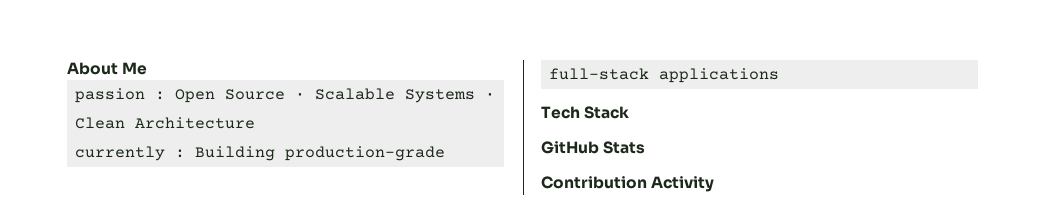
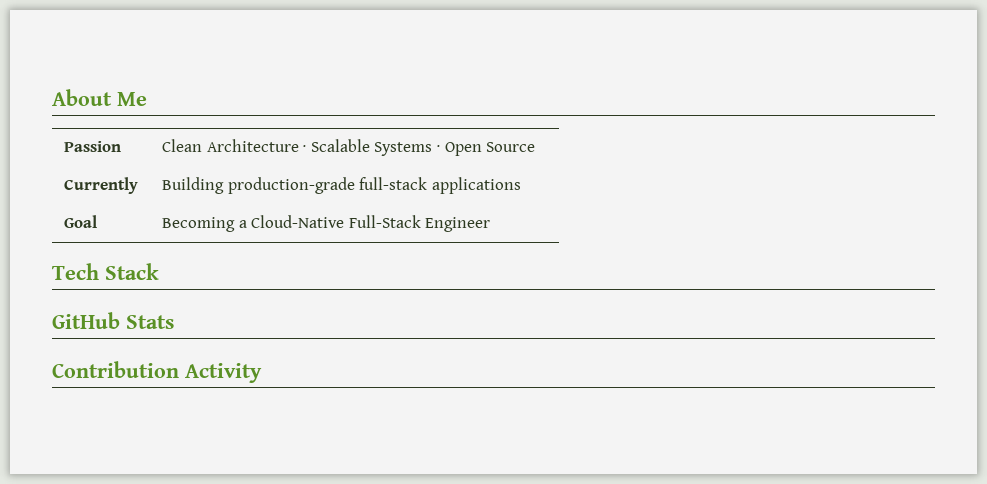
- passion : Open Source · Scalable Systems · Clean Architecture
- currently : Building production-grade full-stack applications
+ Passion | Clean Architecture · Scalable Systems · Open Source
+ Currently | Building production-grade full-stack applications
+ Goal | Becoming a Cloud-Native Full-Stack Engineer

